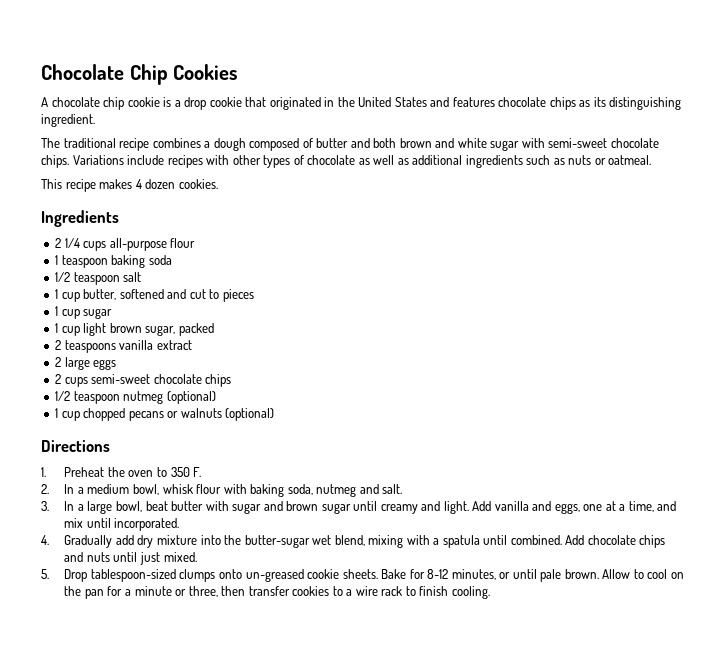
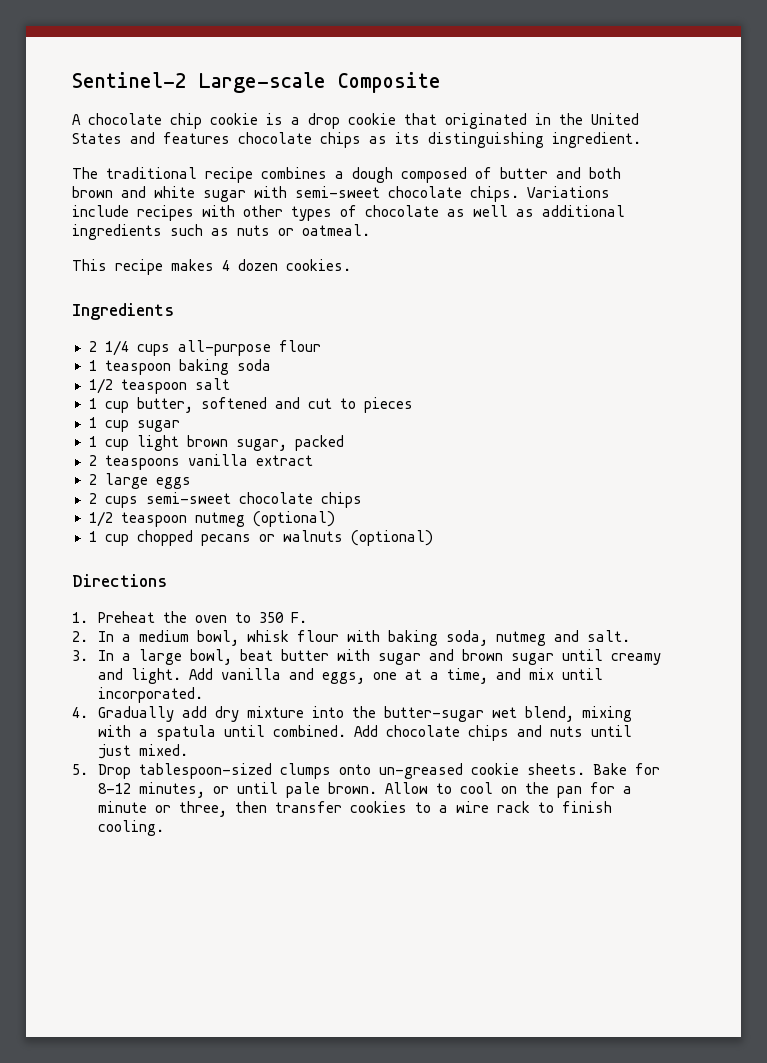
- Chocolate Chip Cookies
+ Sentinel-2 Large-scale Composite

